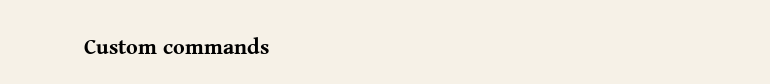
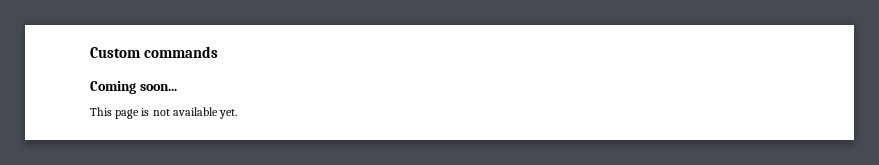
+ Coming soon...
+ This page is not available yet.

